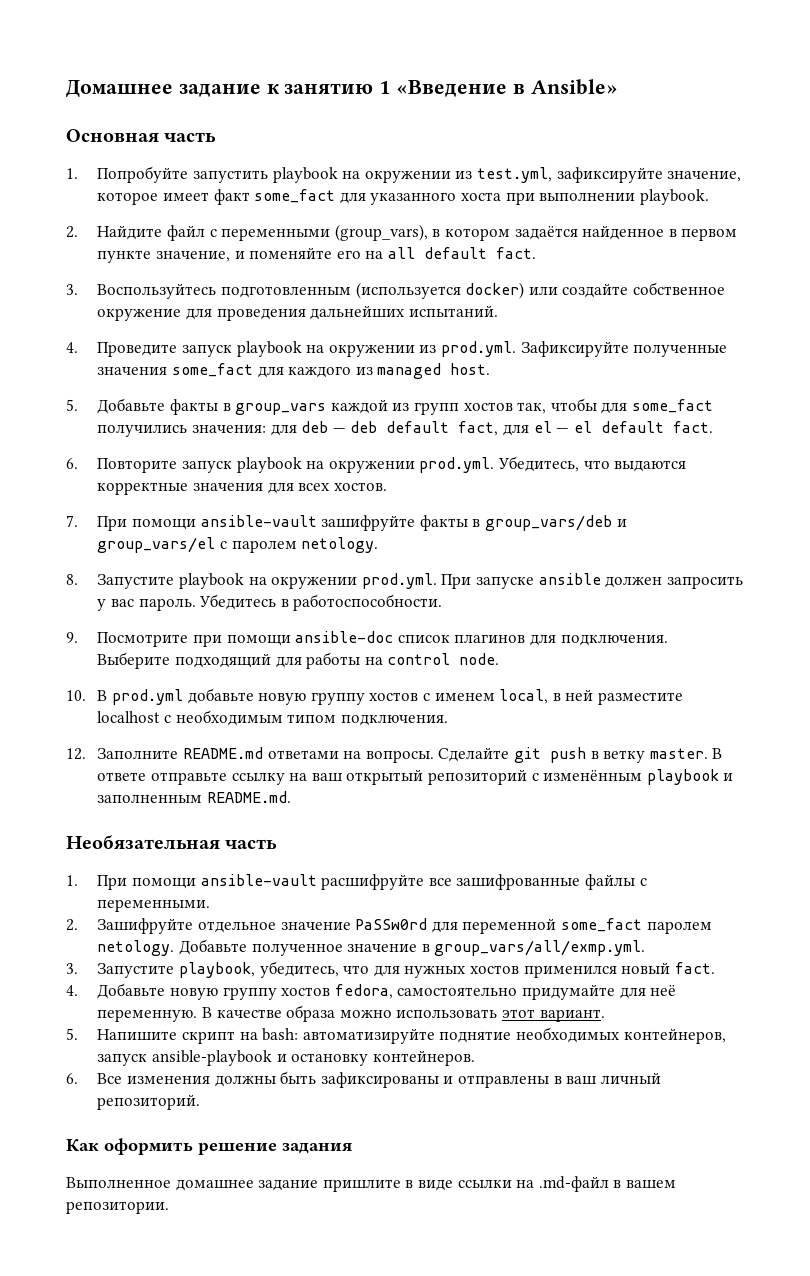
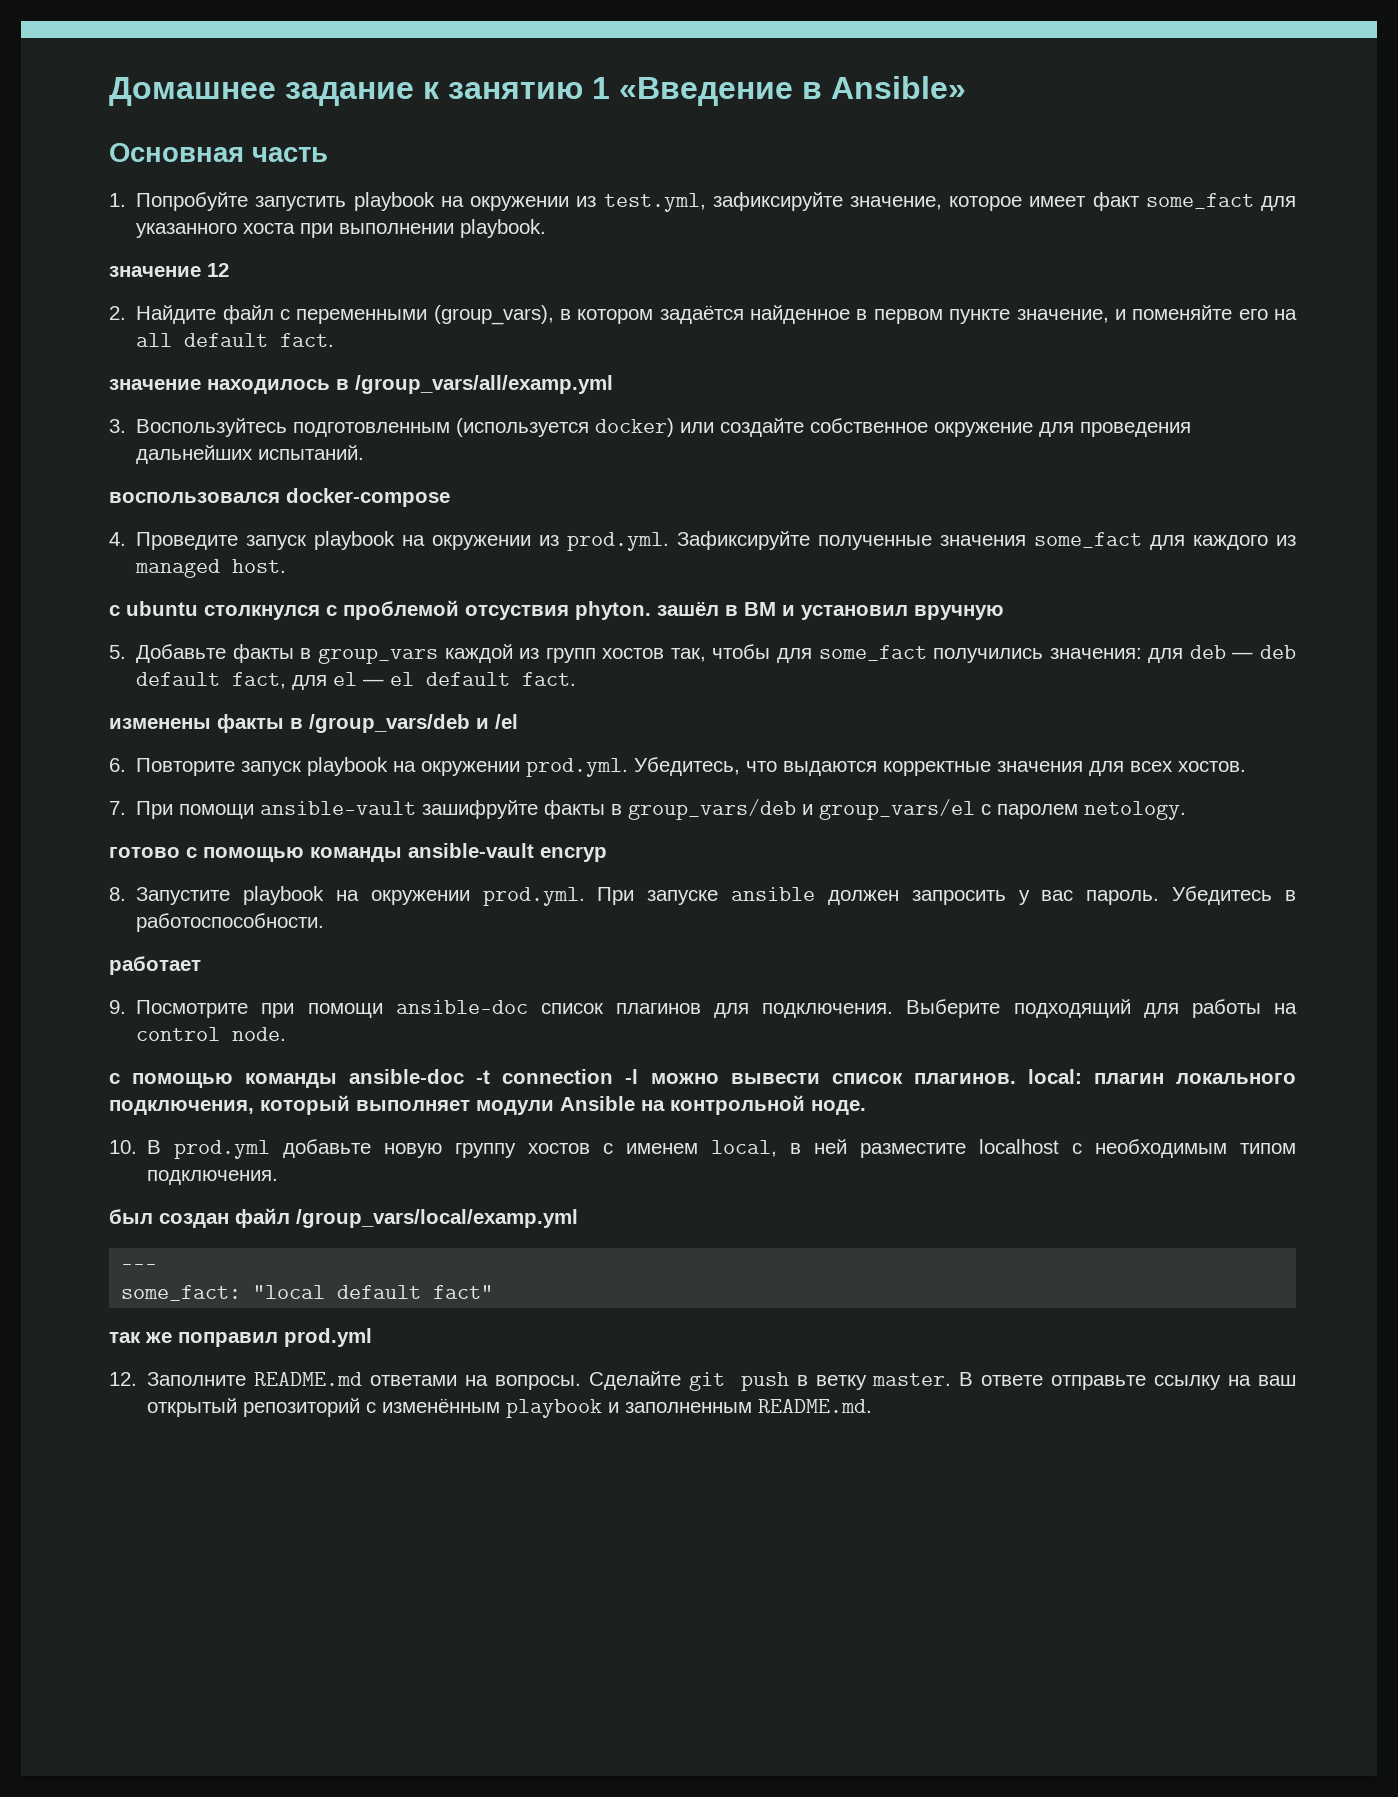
+ значение 12
+ значение находилось в /group_vars/all/examp.yml
+ воспользовался docker-compose
+ с ubuntu столкнулся с проблемой отсуствия phyton. зашёл в ВМ и установил вручную
+ изменены факты в /group_vars/deb и /el
+ готово с помощью команды ansible-vault encryp
+ работает
+ с помощью команды ansible-doc -t connection -l можно вывести список плагинов. local: плагин локального подключения, который выполняет модули Ansible на контрольной ноде.
+ был создан файл /group_vars/local/examp.yml
+ ---
+ some_fact: "local default fact"
+ так же поправил prod.yml
- Необязательная часть
- 1. При помощи ansible-vault расшифруйте все зашифрованные файлы с переменными.
- 2. Зашифруйте отдельное значение PaSSw0rd для переменной some_fact паролем netology. Добавьте полученное значение в group_vars/all/exmp.yml.
- 3. Запустите playbook, убедитесь, что для нужных хостов применился новый fact.
- 4. Добавьте новую группу хостов fedora, самостоятельно придумайте для неё переменную. В качестве образа можно использовать этот вариант.
- 5. Напишите скрипт на bash: автоматизируйте поднятие необходимых контейнеров, запуск ansible-playbook и остановку контейнеров.
- 6. Все изменения должны быть зафиксированы и отправлены в ваш личный репозиторий.
- Как оформить решение задания
- Выполненное домашнее задание пришлите в виде ссылки на .md-файл в вашем репозитории.

